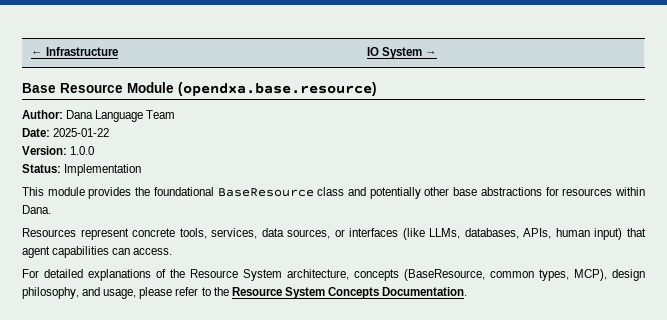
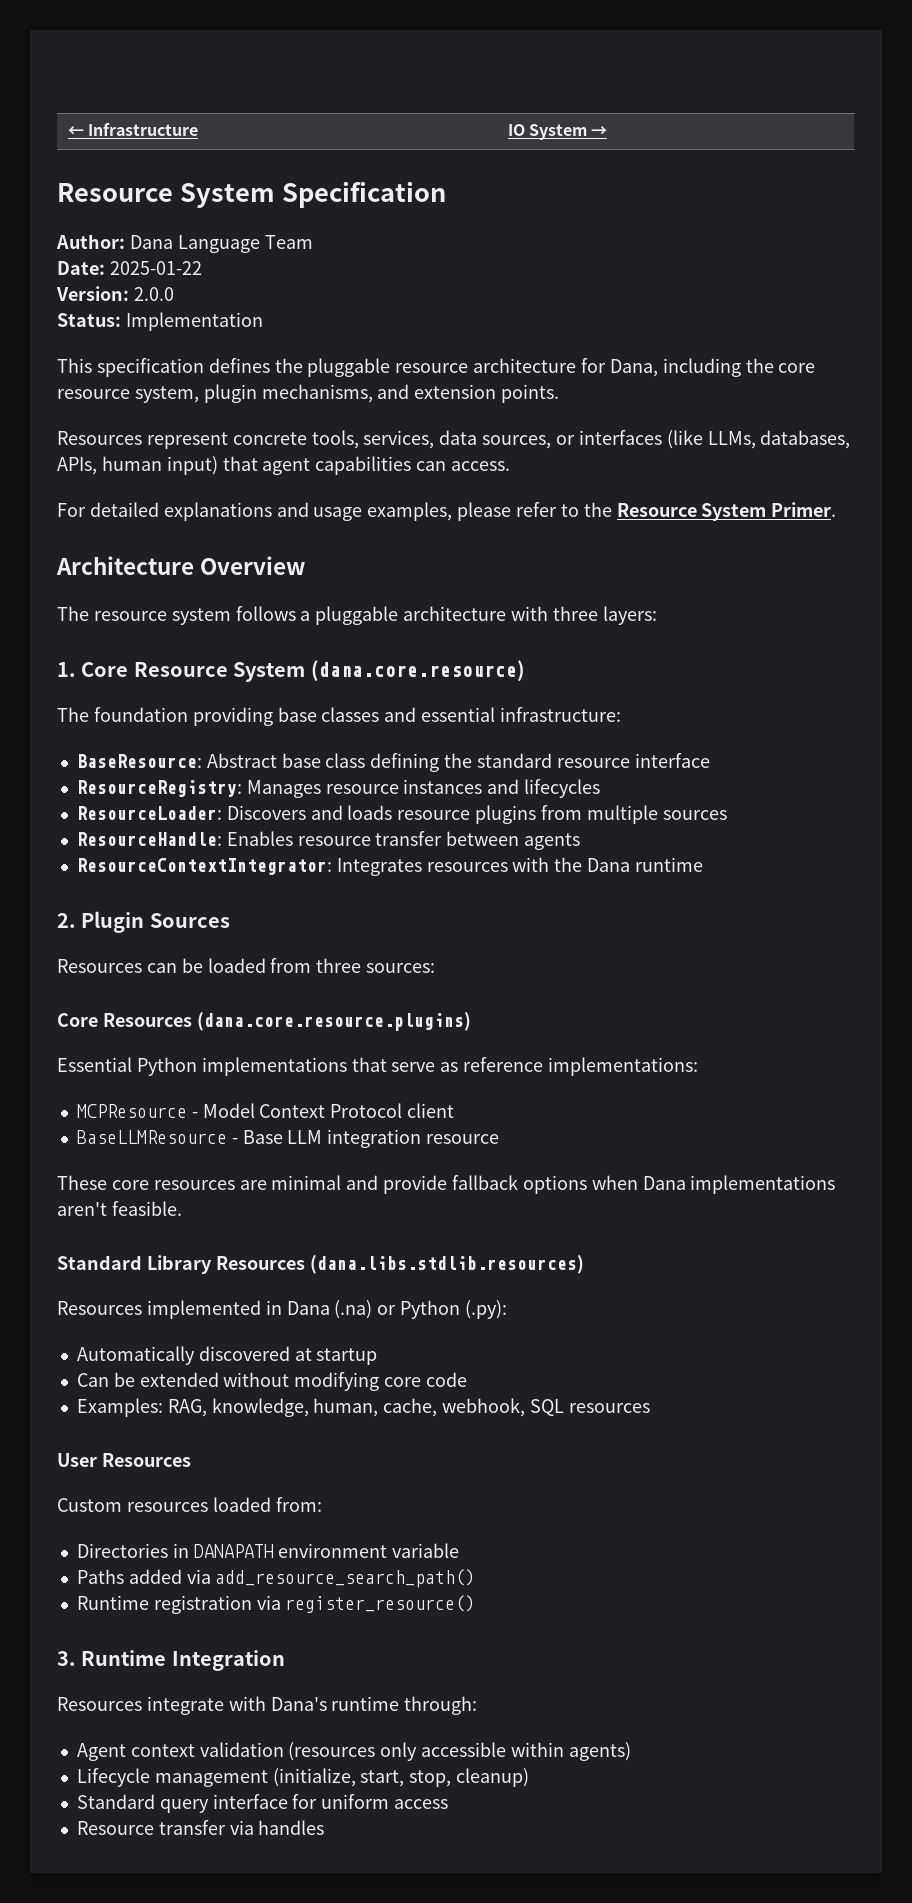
- Base Resource Module (opendxa.base.resource)
+ Resource System Specification
- Version: 1.0.0
+ Version: 2.0.0
- This module provides the foundational BaseResource class and potentially other base abstractions for resources within Dana.
+ This specification defines the pluggable resource architecture for Dana, including the core resource system, plugin mechanisms, and extension points.
- For detailed explanations of the Resource System architecture, concepts (BaseResource, common types, MCP), design philosophy, and usage, please refer to the Resource System Concepts Documentation.
+ For detailed explanations and usage examples, please refer to the Resource System Primer.
+ Architecture Overview
+ The resource system follows a pluggable architecture with three layers:
+ 1. Core Resource System (dana.core.resource)
+ The foundation providing base classes and essential infrastructure:
+ BaseResource: Abstract base class defining the standard resource interface
+ ResourceRegistry: Manages resource instances and lifecycles
+ ResourceLoader: Discovers and loads resource plugins from multiple sources
+ ResourceHandle: Enables resource transfer between agents
+ ResourceContextIntegrator: Integrates resources with the Dana runtime
+ 2. Plugin Sources
+ Resources can be loaded from three sources:
+ Core Resources (dana.core.resource.plugins)
+ Essential Python implementations that serve as reference implementations:
+ MCPResource - Model Context Protocol client
+ BaseLLMResource - Base LLM integration resource
+ These core resources are minimal and provide fallback options when Dana implementations aren't feasible.
+ Standard Library Resources (dana.libs.stdlib.resources)
+ Resources implemented in Dana (.na) or Python (.py):
+ Automatically discovered at startup
+ Can be extended without modifying core code
+ Examples: RAG, knowledge, human, cache, webhook, SQL resources
+ User Resources
+ Custom resources loaded from:
+ Directories in DANAPATH environment variable
+ Paths added via add_resource_search_path()
+ Runtime registration via register_resource()
+ 3. Runtime Integration
+ Resources integrate with Dana's runtime through:
+ Agent context validation (resources only accessible within agents)
+ Lifecycle management (initialize, start, stop, cleanup)
+ Standard query interface for uniform access
+ Resource transfer via handles

